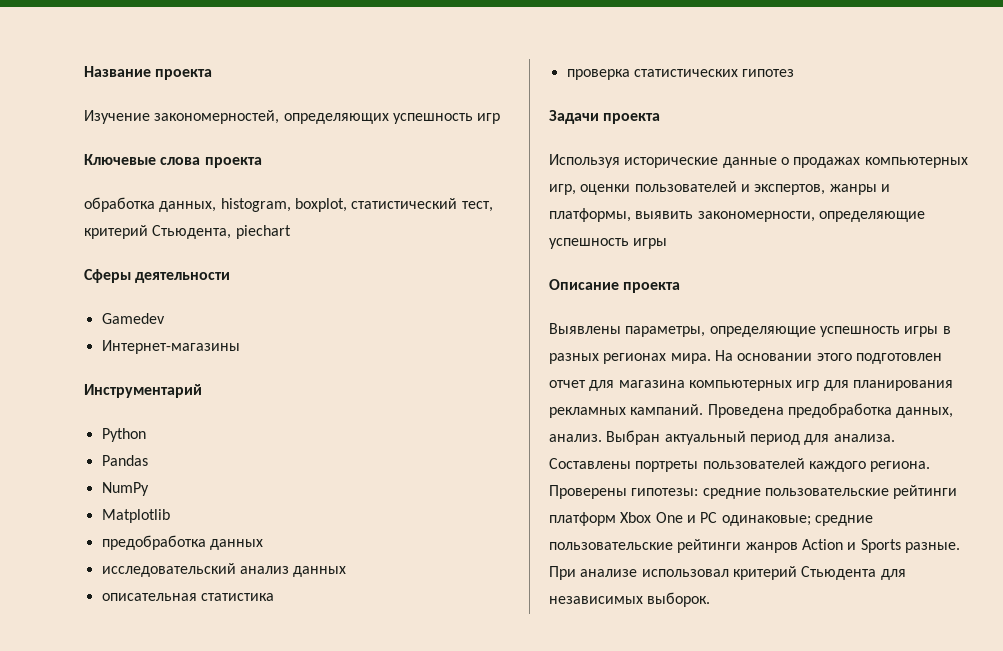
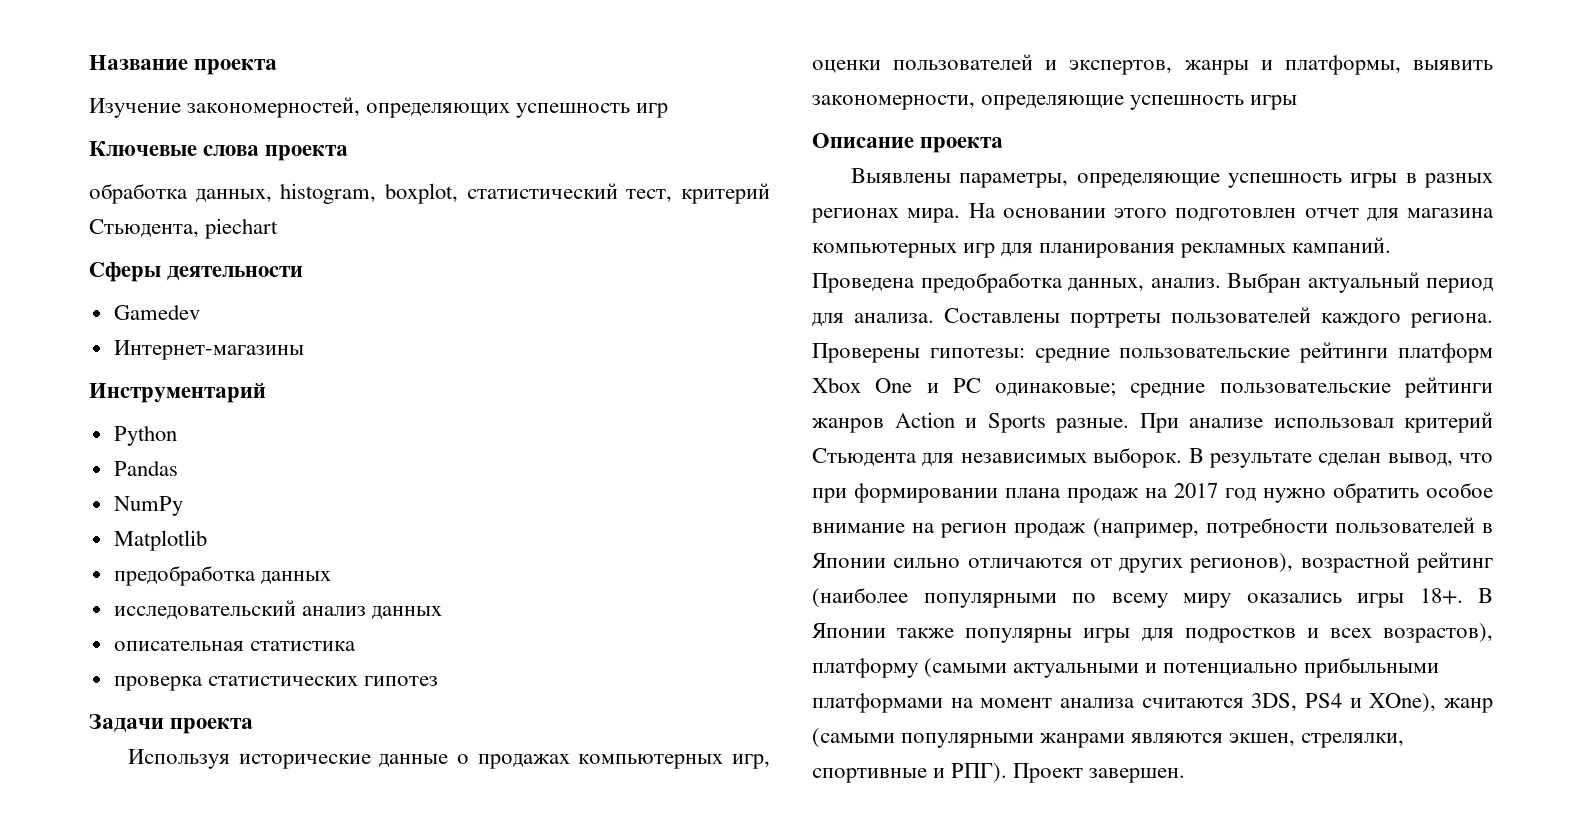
+ В результате сделан вывод, что при формировании плана продаж на 2017 год нужно обратить особое внимание на регион продаж (например, потребности пользователей в Японии сильно отличаются от других регионов), возрастной рейтинг (наиболее популярными по всему миру оказались игры 18+. В Японии также популярны игры для подростков и всех возрастов), платформу (самыми актуальными и потенциально прибыльными платформами на момент анализа считаются 3DS, PS4 и XOne), жанр (самыми популярными жанрами являются экшен, стрелялки, спортивные и РПГ). Проект завершен.

